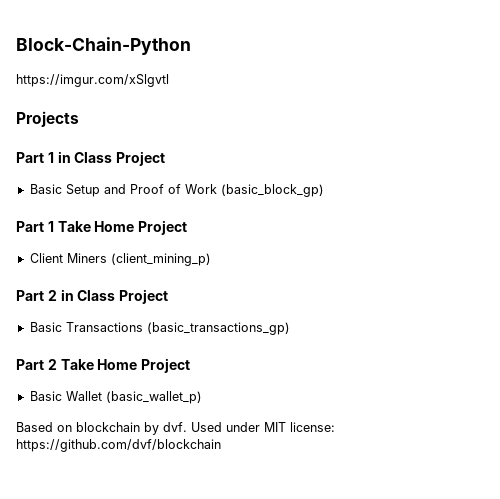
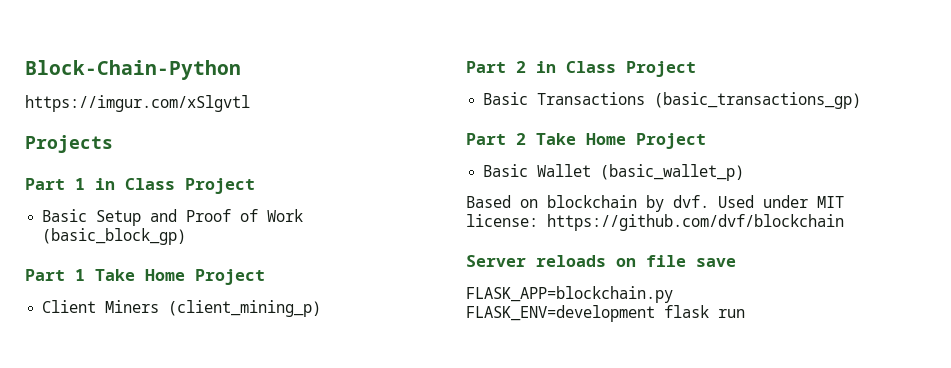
+ Server reloads on file save
+ FLASK_APP=blockchain.py FLASK_ENV=development flask run

